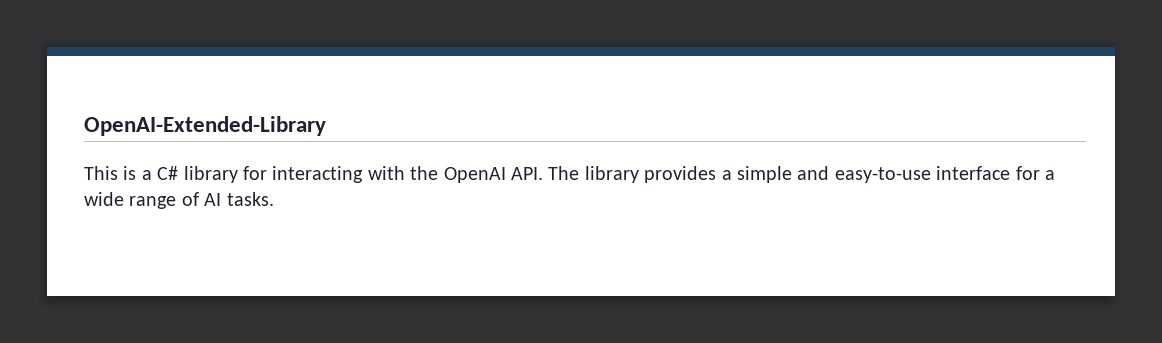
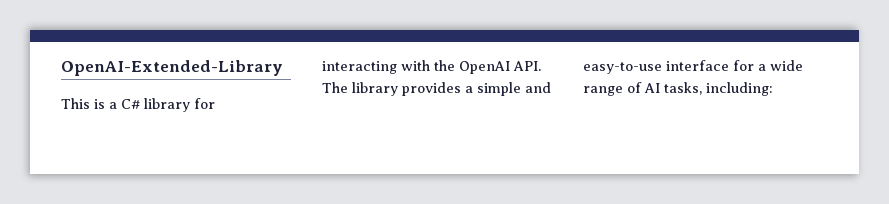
- This is a C# library for interacting with the OpenAI API. The library provides a simple and easy-to-use interface for a wide range of AI tasks.
+ This is a C# library for interacting with the OpenAI API. The library provides a simple and easy-to-use interface for a wide range of AI tasks, including:

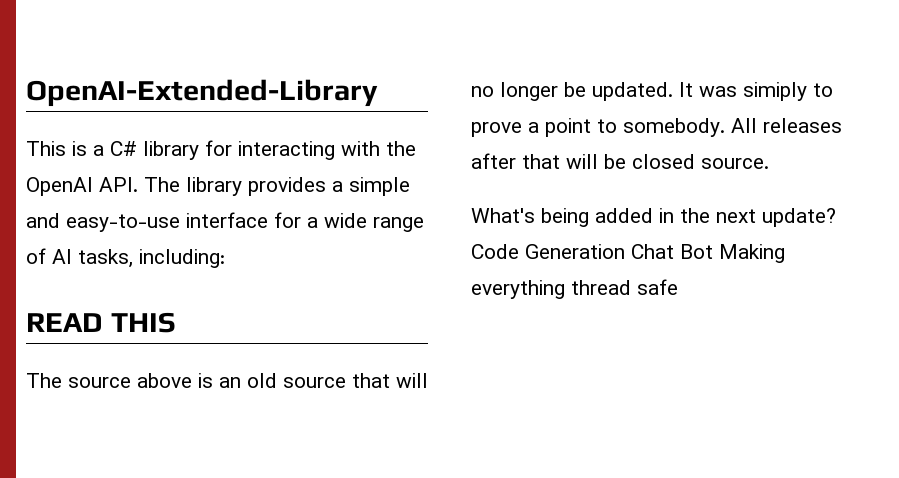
+ READ THIS
+ The source above is an old source that will no longer be updated. It was simiply to prove a point to somebody. All releases after that will be closed source.
+ What's being added in the next update? Code Generation Chat Bot Making everything thread safe

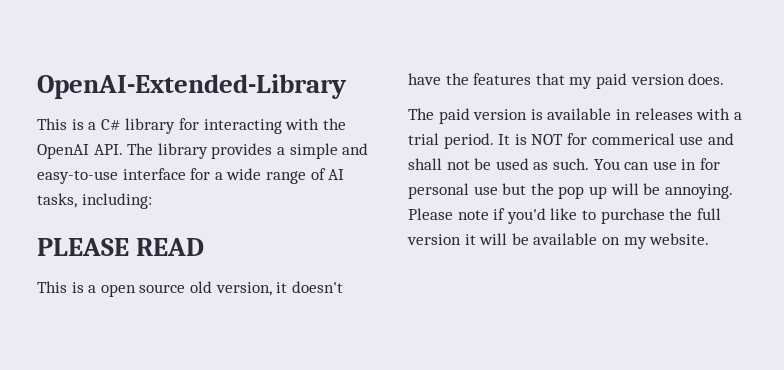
- READ THIS
- The source above is an old source that will no longer be updated. It was simiply to prove a point to somebody. All releases after that will be closed source.
- What's being added in the next update? Code Generation Chat Bot Making everything thread safe
+ PLEASE READ
+ This is a open source old version, it doesn't have the features that my paid version does.
+ The paid version is available in releases with a trial period. It is NOT for commerical use and shall not be used as such. You can use in for personal use but the pop up will be annoying. Please note if you'd like to purchase the full version it will be available on my website.

